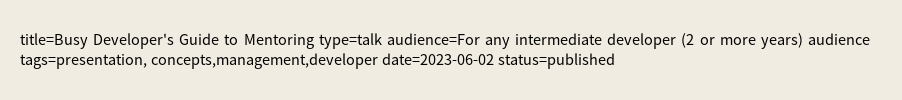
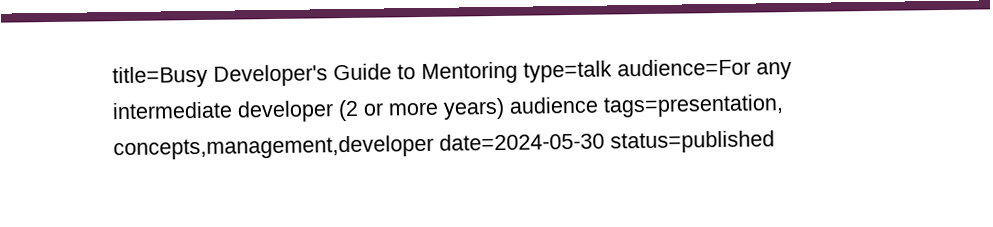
- title=Busy Developer's Guide to Mentoring type=talk audience=For any intermediate developer (2 or more years) audience tags=presentation, concepts,management,developer date=2023-06-02 status=published
+ title=Busy Developer's Guide to Mentoring type=talk audience=For any intermediate developer (2 or more years) audience tags=presentation, concepts,management,developer date=2024-05-30 status=published

